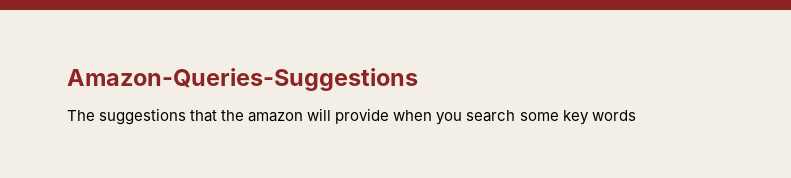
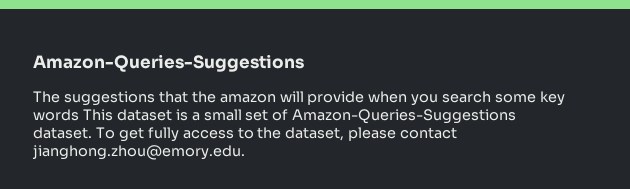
- The suggestions that the amazon will provide when you search some key words
+ The suggestions that the amazon will provide when you search some key words This dataset is a small set of Amazon-Queries-Suggestions dataset. To get fully access to the dataset, please contact jianghong.zhou@emory.edu.

